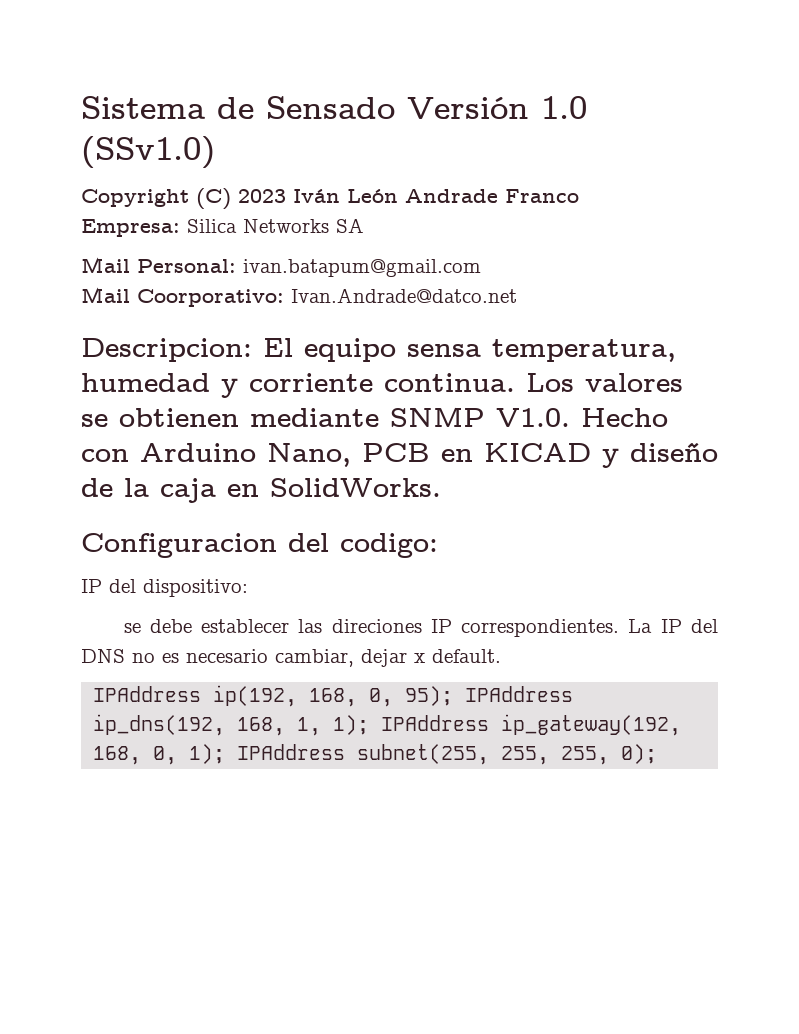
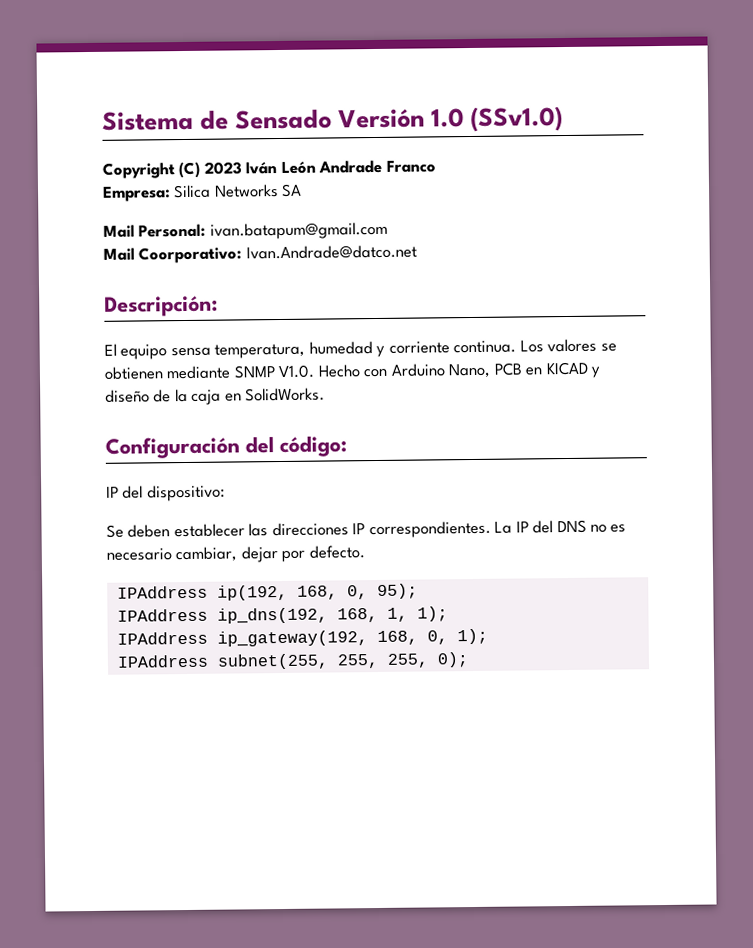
- Descripcion: El equipo sensa temperatura, humedad y corriente continua.
+ Descripción:
+ El equipo sensa temperatura, humedad y corriente continua.
- Configuracion del codigo:
+ Configuración del código:
- se debe establecer las direciones IP correspondientes.
+ Se deben establecer las direcciones IP correspondientes.
- La IP del DNS no es necesario cambiar, dejar x default.
+ La IP del DNS no es necesario cambiar, dejar por defecto.
- IPAddress ip(192, 168, 0, 95); IPAddress ip_dns(192, 168, 1, 1); IPAddress ip_gateway(192, 168, 0, 1); IPAddress subnet(255, 255, 255, 0);
+ IPAddress ip(192, 168, 0, 95);
+ IPAddress ip_dns(192, 168, 1, 1);
+ IPAddress ip_gateway(192, 168, 0, 1);
+ IPAddress subnet(255, 255, 255, 0);

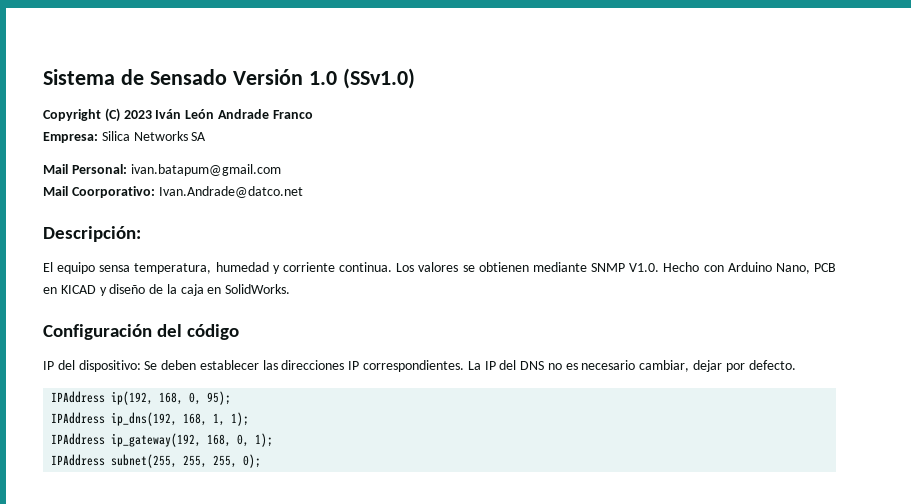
- Configuración del código:
+ Configuración del código
- IP del dispositivo:
- Se deben establecer las direcciones IP correspondientes.
+ IP del dispositivo: Se deben establecer las direcciones IP correspondientes.

